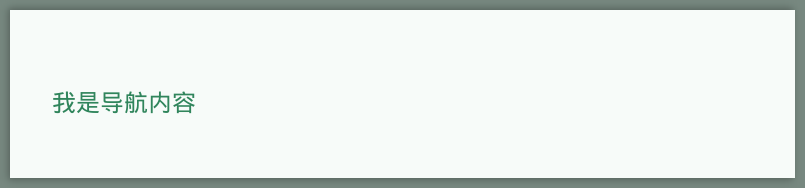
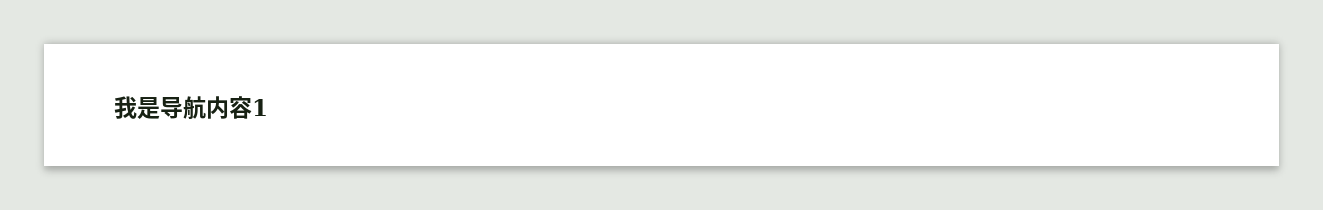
- 我是导航内容
+ 我是导航内容1

